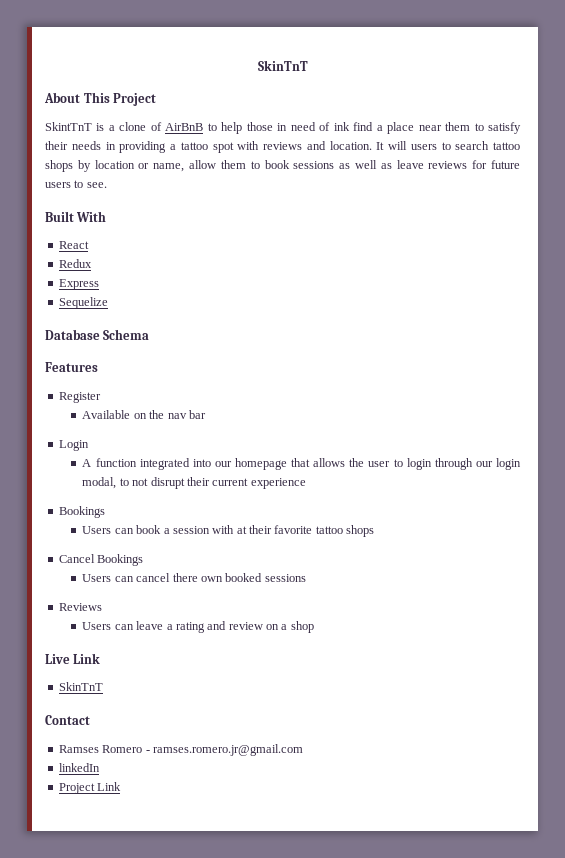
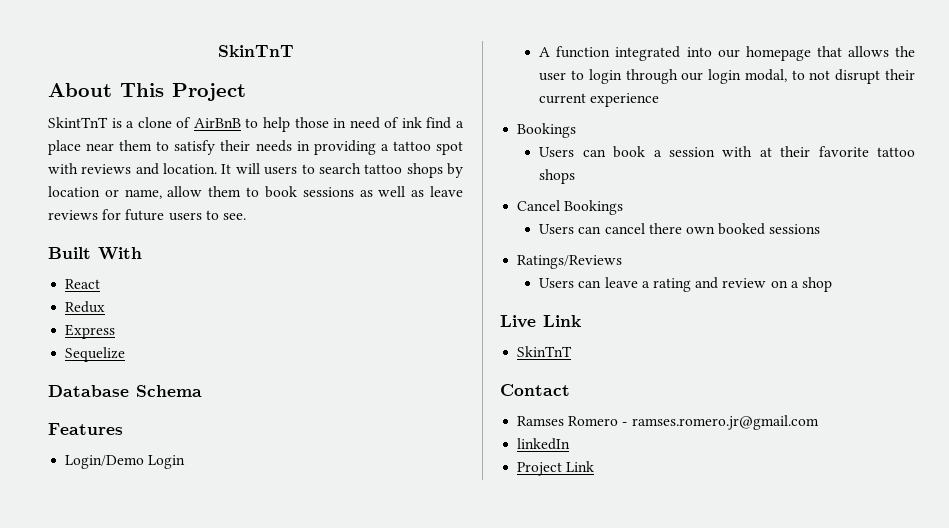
- Register
- Available on the nav bar
- Login
+ Login/Demo Login
- Reviews
+ Ratings/Reviews

